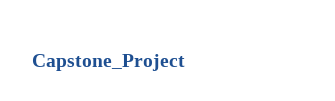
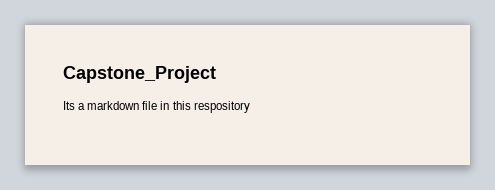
+ Its a markdown file in this respository

